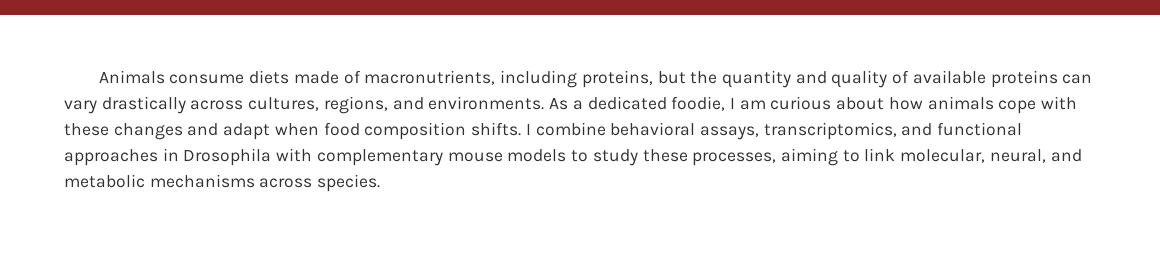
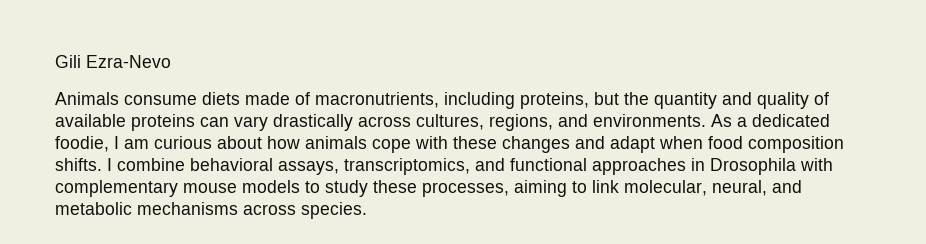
+ Gili Ezra-Nevo

